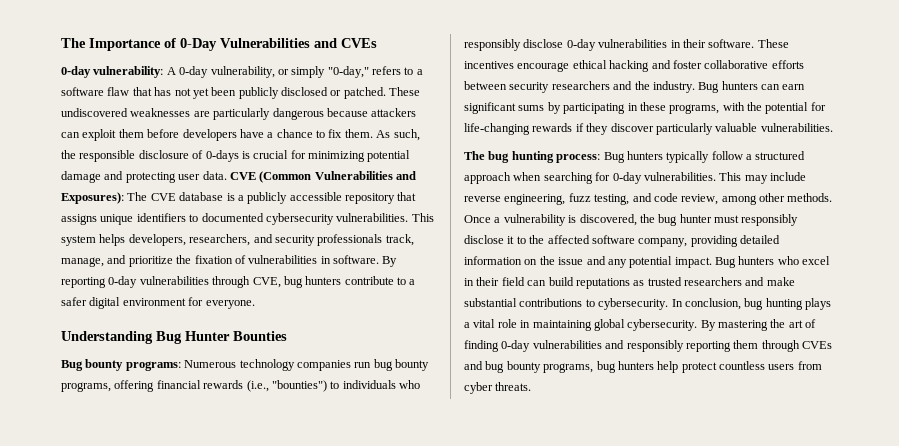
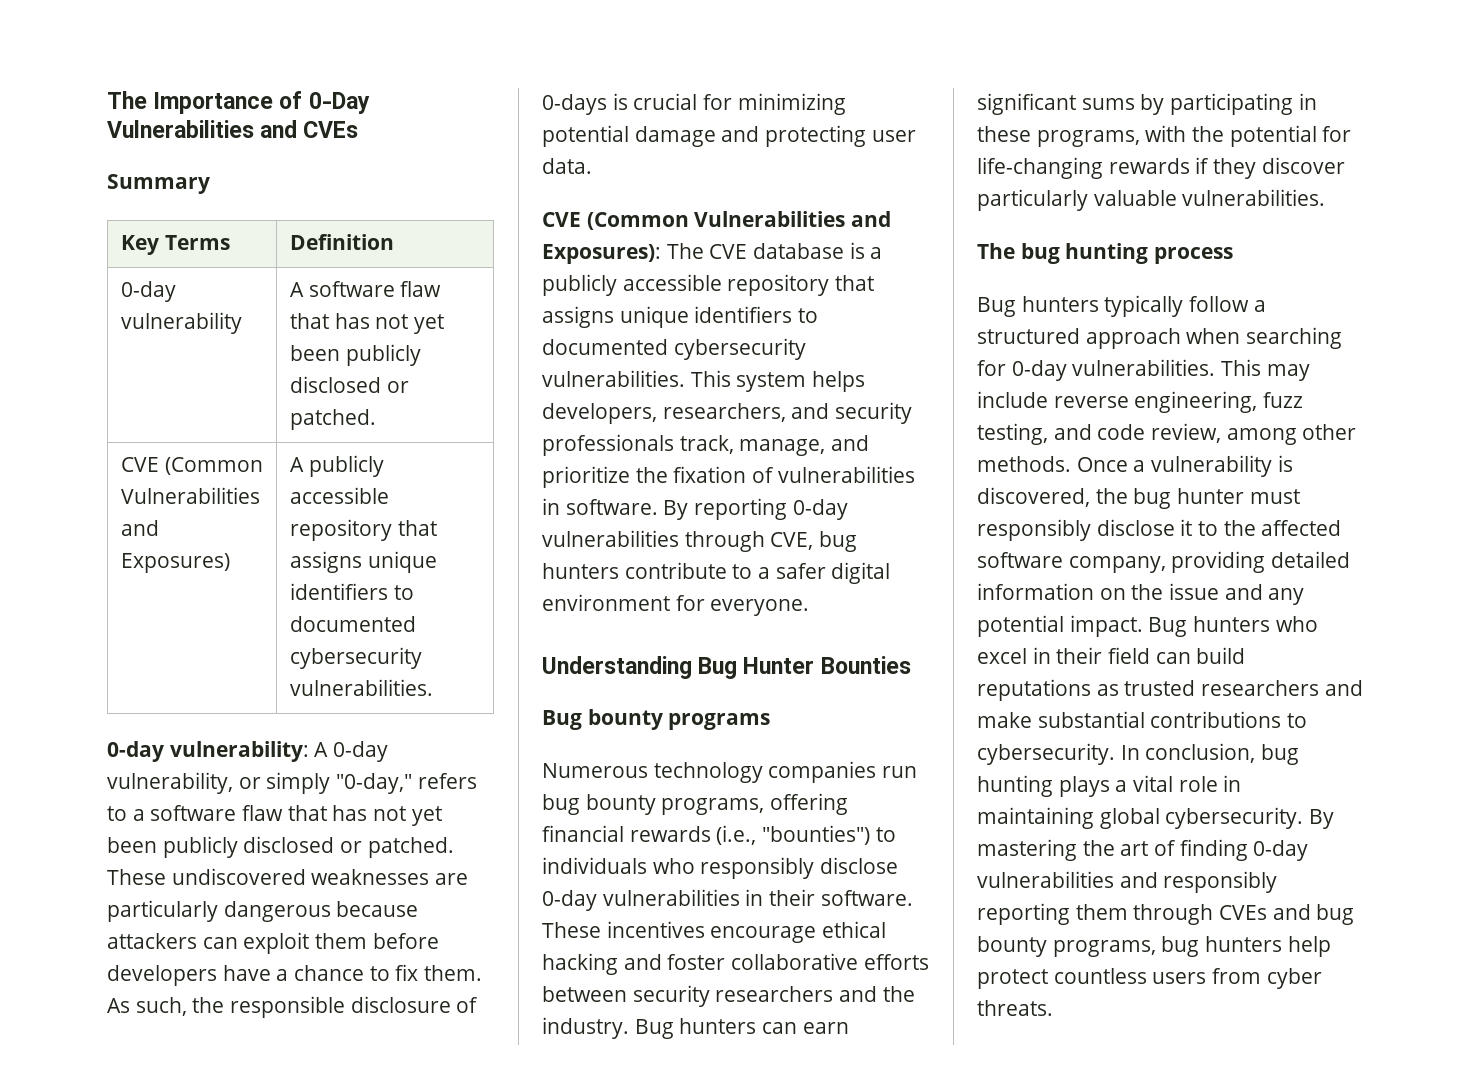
+ Summary
+ Key Terms | Definition
+ 0-day vulnerability | A software flaw that has not yet been publicly disclosed or patched.
+ CVE (Common Vulnerabilities and Exposures) | A publicly accessible repository that assigns unique identifiers to documented cybersecurity vulnerabilities.
- As such, the responsible disclosure of 0-days is crucial for minimizing potential damage and protecting user data. CVE (Common Vulnerabilities and Exposures): The CVE database is a publicly accessible repository that assigns unique identifiers to documented cybersecurity vulnerabilities.
+ As such, the responsible disclosure of 0-days is crucial for minimizing potential damage and protecting user data.
+ CVE (Common Vulnerabilities and Exposures): The CVE database is a publicly accessible repository that assigns unique identifiers to documented cybersecurity vulnerabilities.
- Bug bounty programs: Numerous technology companies run bug bounty programs, offering financial rewards (i.e., "bounties") to individuals who responsibly disclose 0-day vulnerabilities in their software.
+ Bug bounty programs
+ Numerous technology companies run bug bounty programs, offering financial rewards (i.e., "bounties") to individuals who responsibly disclose 0-day vulnerabilities in their software.
- The bug hunting process: Bug hunters typically follow a structured approach when searching for 0-day vulnerabilities.
+ The bug hunting process
+ Bug hunters typically follow a structured approach when searching for 0-day vulnerabilities.

